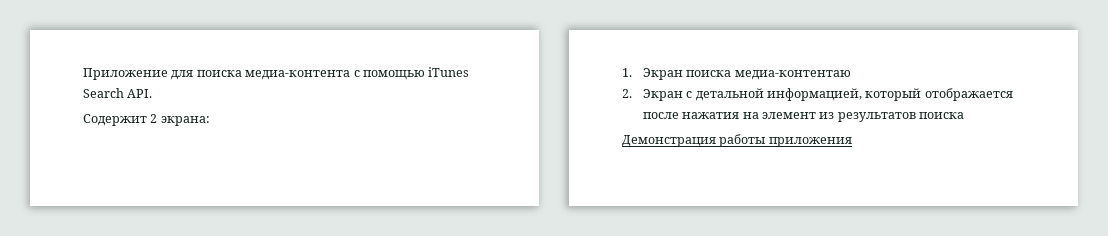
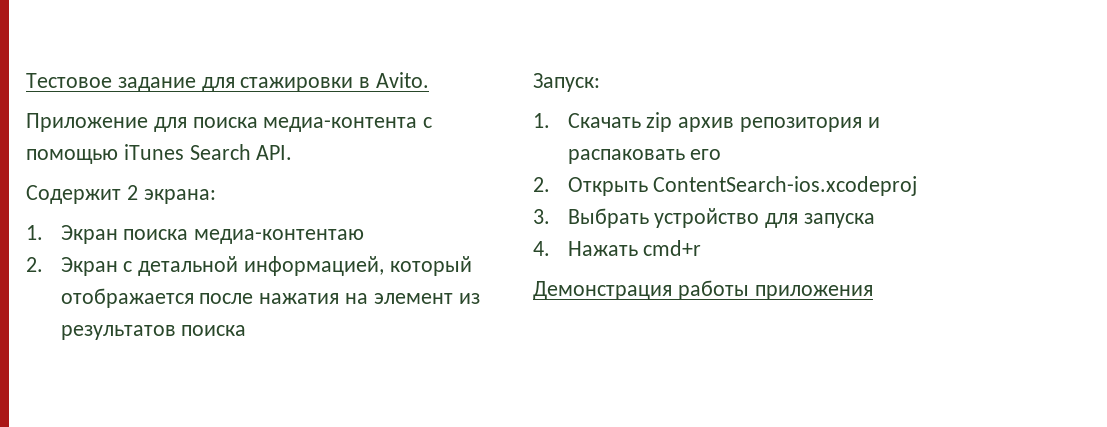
+ Тестовое задание для стажировки в Avito.
+ Запуск:
+ 1. Скачать zip архив репозитория и распаковать его
+ 2. Открыть СontentSearch-ios.xcodeproj
+ 3. Выбрать устройство для запуска
+ 4. Нажать cmd+r

